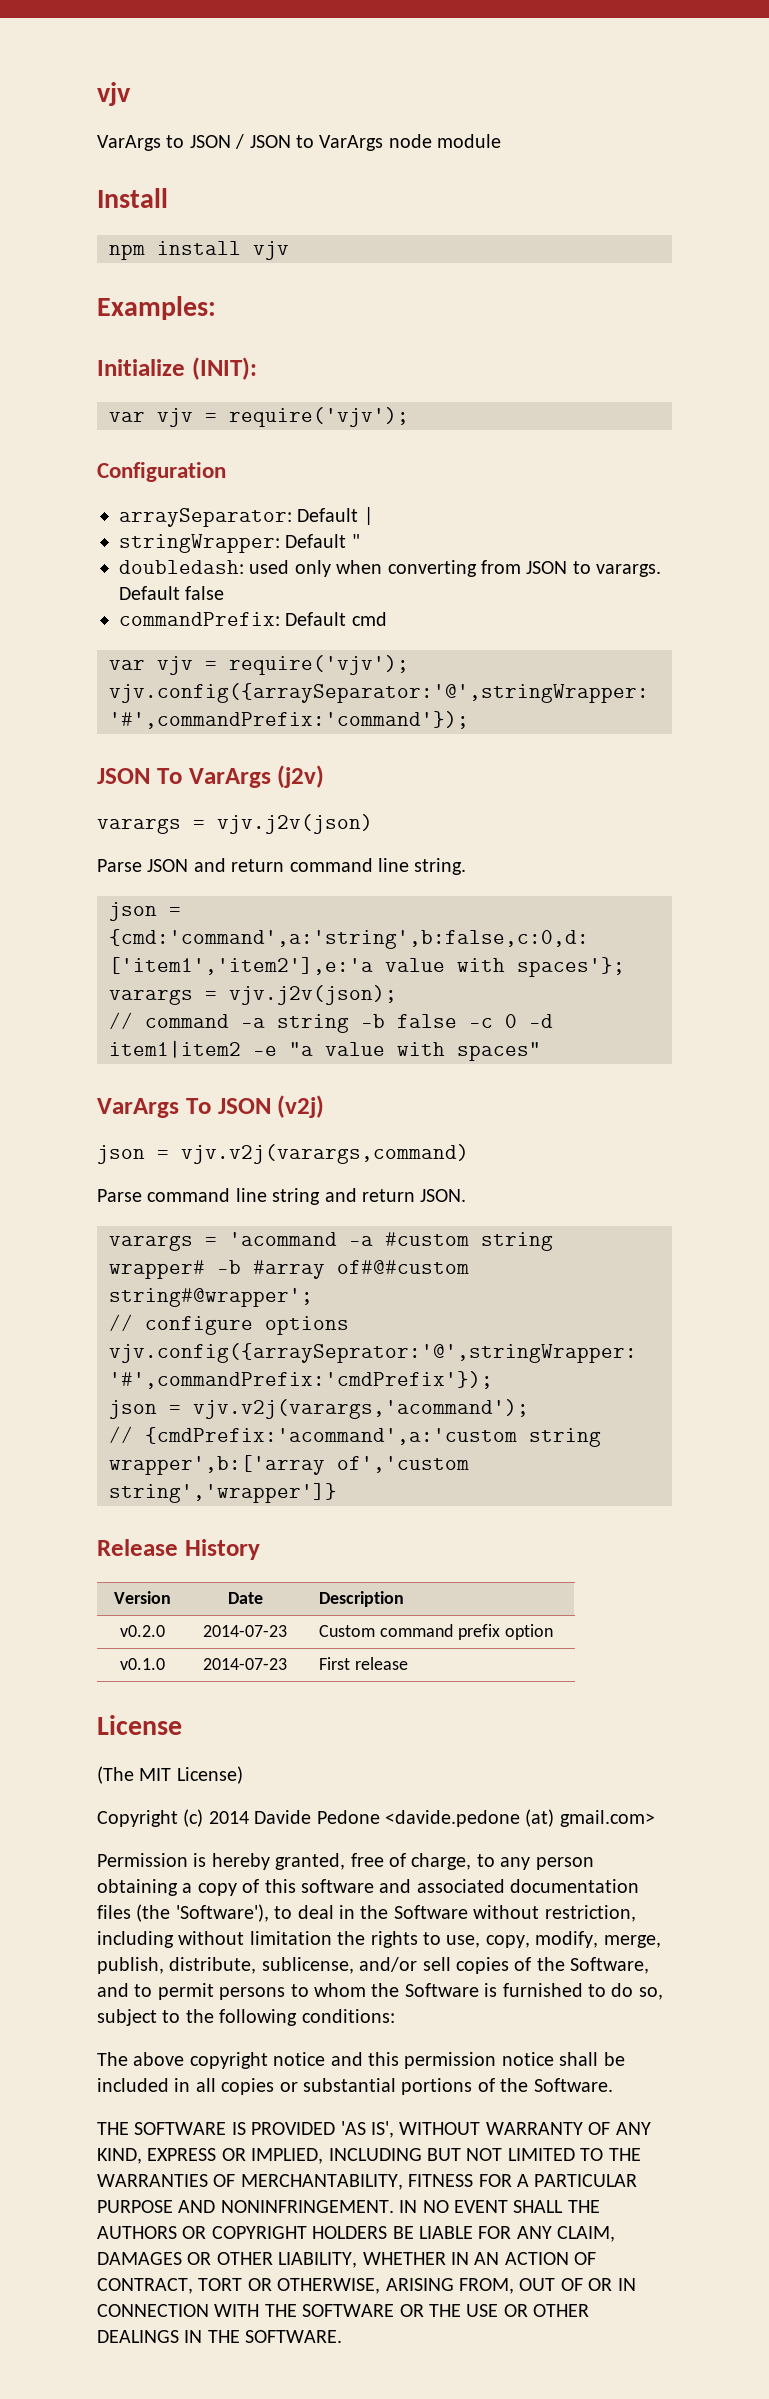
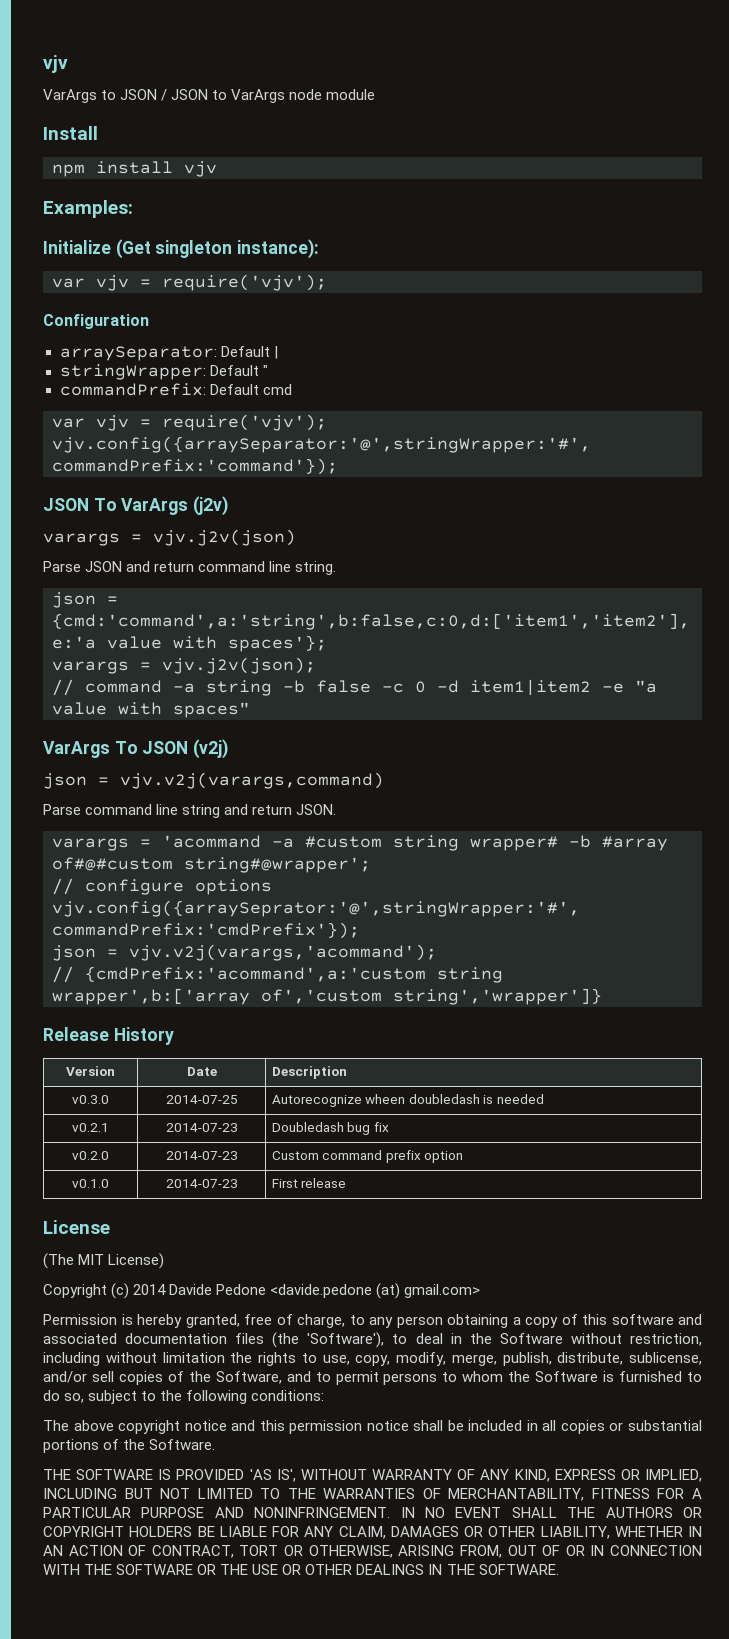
- Initialize (INIT):
+ Initialize (Get singleton instance):
- doubledash: used only when converting from JSON to varargs. Default false
+ v0.3.0 | 2014-07-25 | Autorecognize wheen doubledash is needed
+ v0.2.1 | 2014-07-23 | Doubledash bug fix

